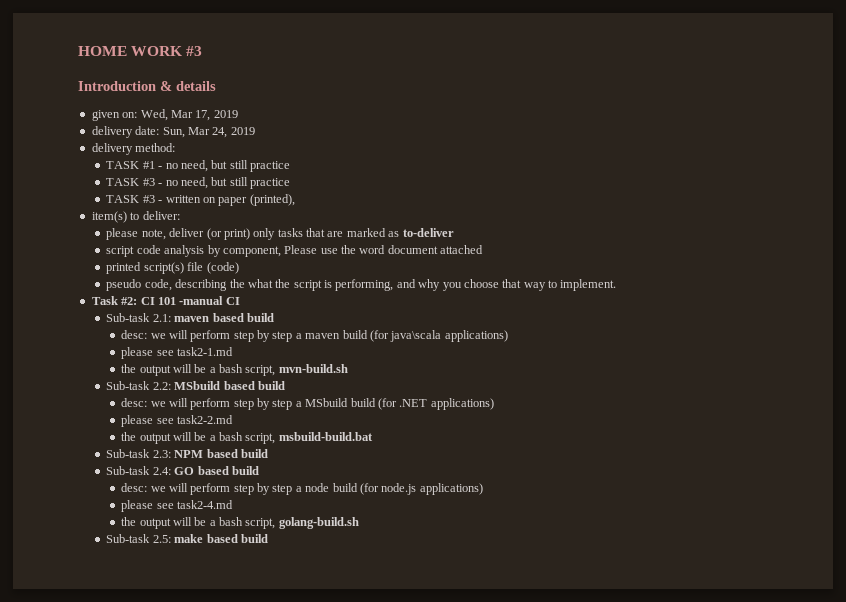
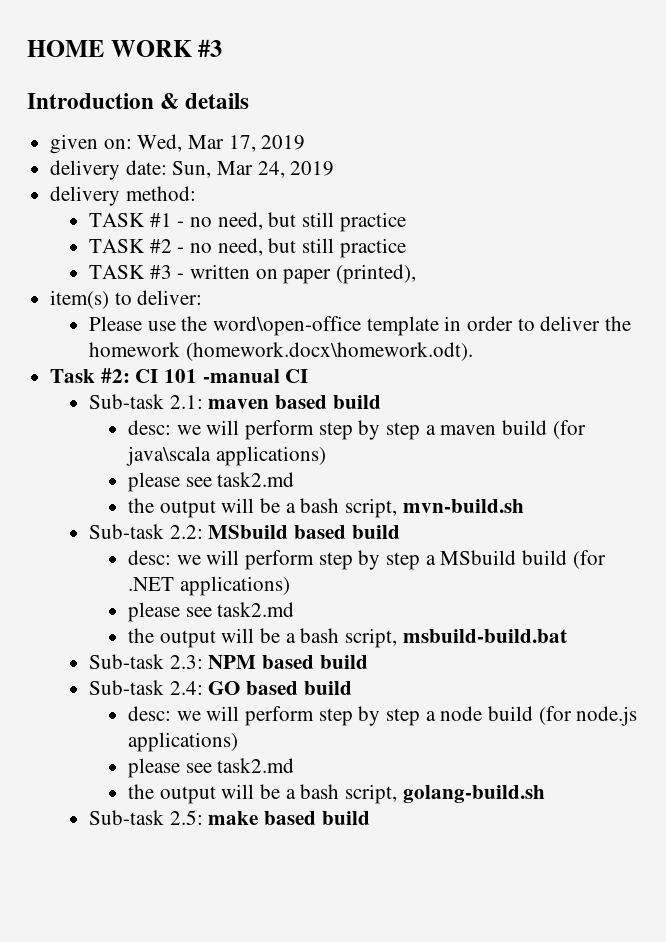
- TASK #3 - no need, but still practice
+ TASK #2 - no need, but still practice
- please note, deliver (or print) only tasks that are marked as to-deliver
- script code analysis by component, Please use the word document attached
- printed script(s) file (code)
- pseudo code, describing the what the script is performing, and why you choose that way to implement.
+ Please use the word\open-office template in order to deliver the homework (homework.docx\homework.odt).
  desc: we will perform step by step a maven build (for java\scala applications)
- please see task2-1.md
+ please see task2.md
  desc: we will perform step by step a MSbuild build (for .NET applications)
- please see task2-2.md
+ please see task2.md
  desc: we will perform step by step a node build (for node.js applications)
- please see task2-4.md
+ please see task2.md

